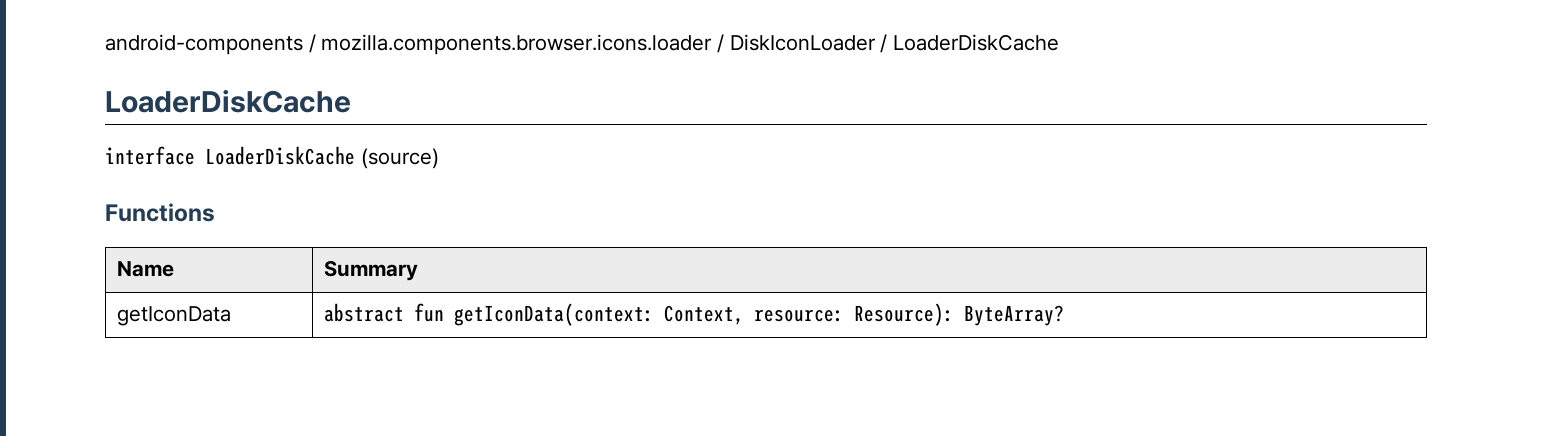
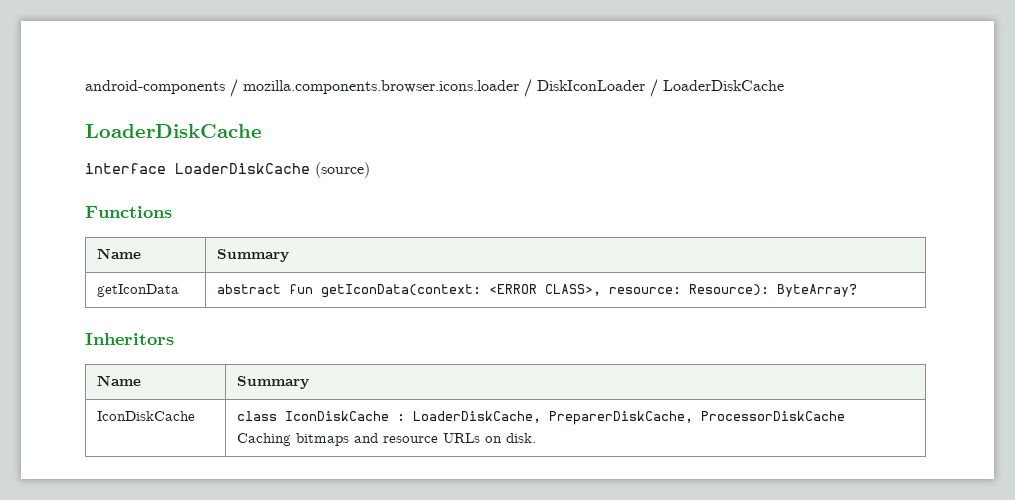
- getIconData | abstract fun getIconData(context: Context, resource: Resource): ByteArray?
+ getIconData | abstract fun getIconData(context: <ERROR CLASS>, resource: Resource): ByteArray?
+ Inheritors
+ Name | Summary
+ IconDiskCache | class IconDiskCache : LoaderDiskCache, PreparerDiskCache, ProcessorDiskCache
+ Caching bitmaps and resource URLs on disk.

